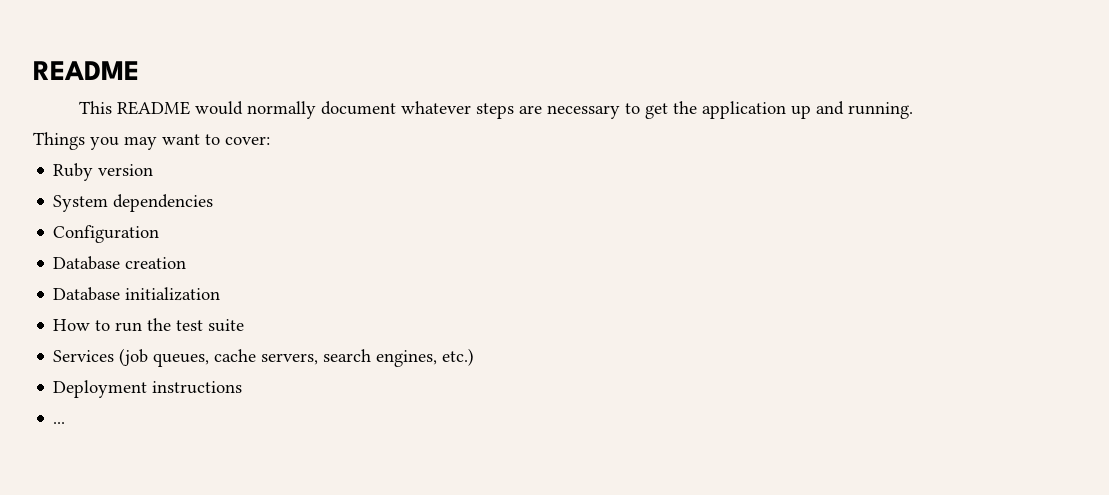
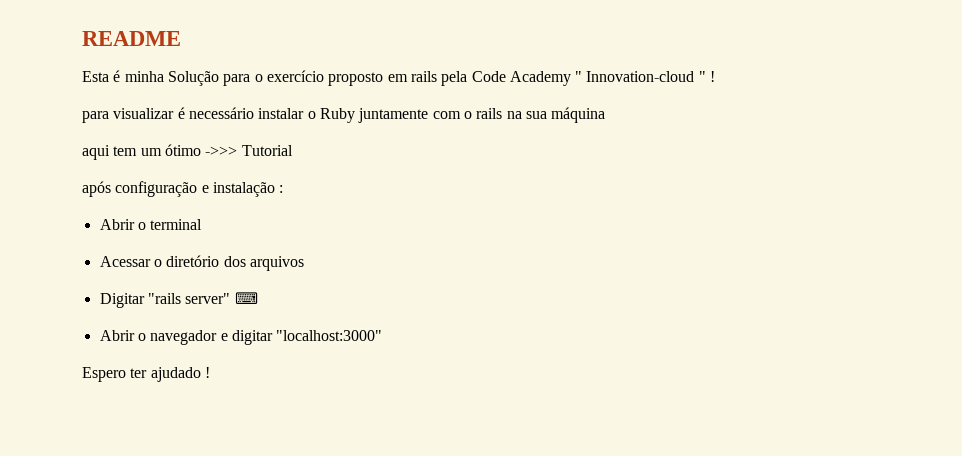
- This README would normally document whatever steps are necessary to get the application up and running.
- Things you may want to cover:
- Ruby version
- System dependencies
- Configuration
- Database creation
- Database initialization
- How to run the test suite
- Services (job queues, cache servers, search engines, etc.)
- Deployment instructions
- ...
+ Esta é minha Solução para o exercício proposto em rails pela Code Academy " Innovation-cloud " !
+ para visualizar é necessário instalar o Ruby juntamente com o rails na sua máquina
+ aqui tem um ótimo ->>> Tutorial
+ após configuração e instalação :
+ Abrir o terminal
+ Acessar o diretório dos arquivos
+ Digitar "rails server" ⌨
+ Abrir o navegador e digitar "localhost:3000"
+ Espero ter ajudado !

